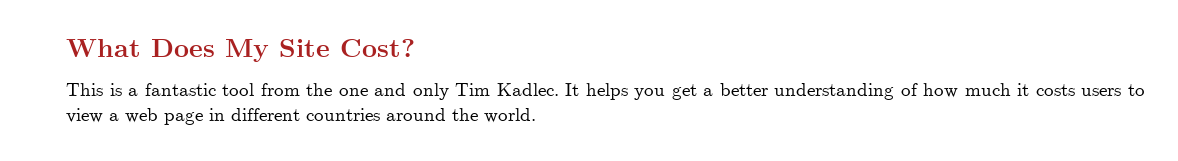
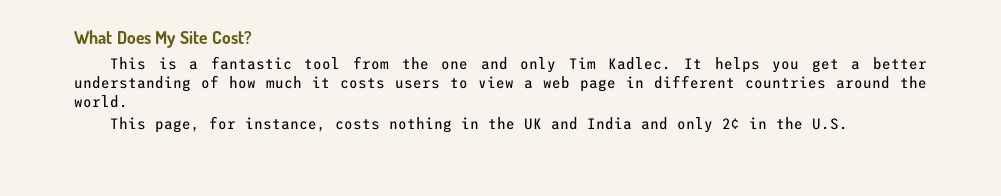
+ This page, for instance, costs nothing in the UK and India and only 2¢ in the U.S.

